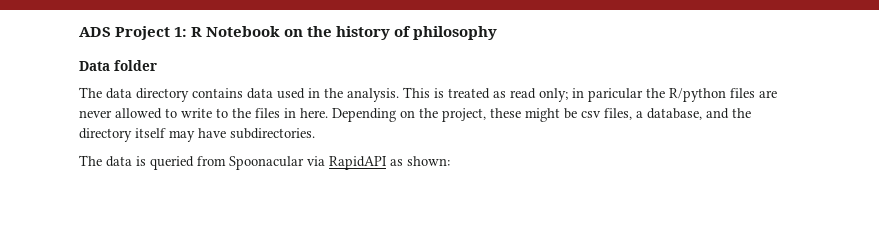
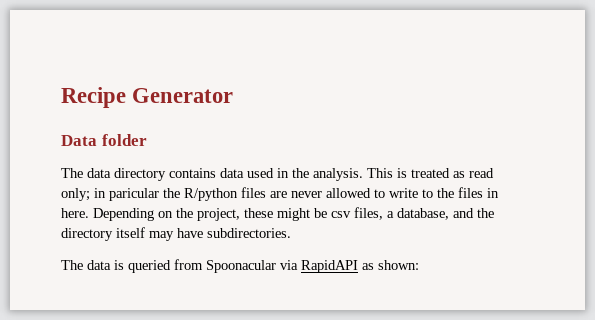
- ADS Project 1: R Notebook on the history of philosophy
+ Recipe Generator

